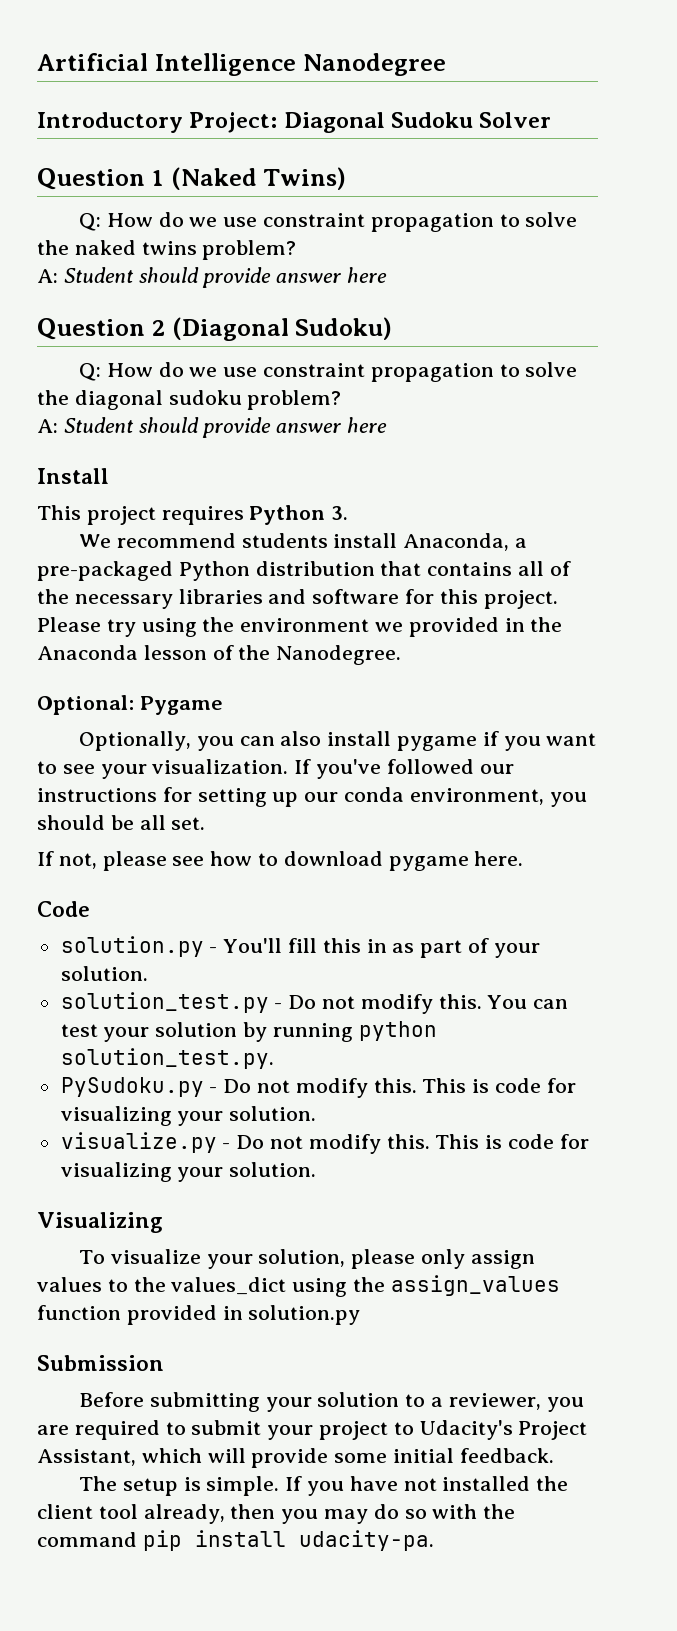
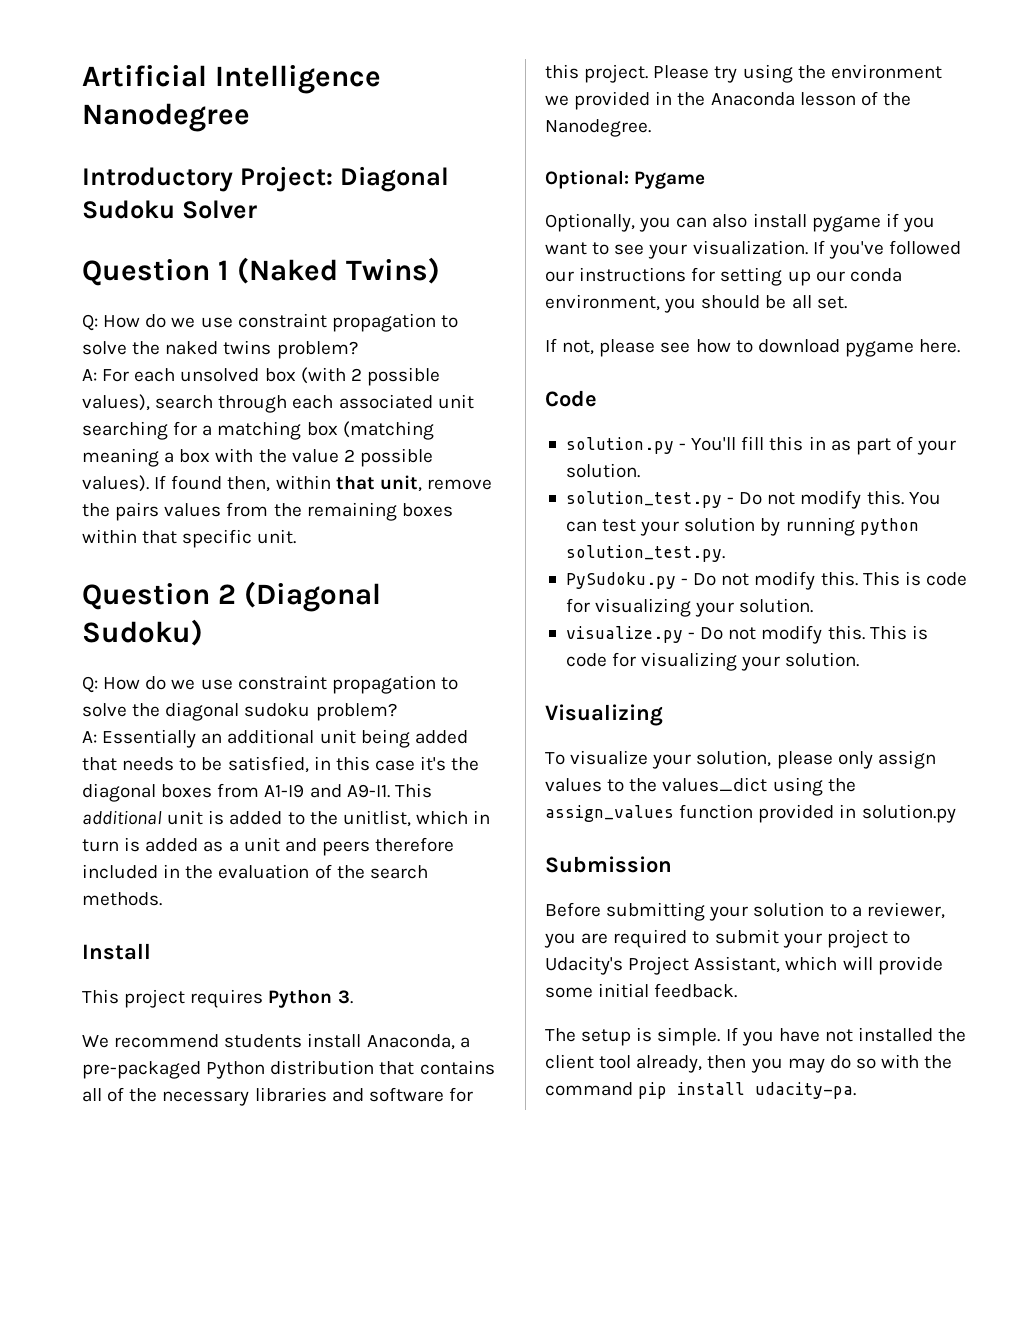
  Q: How do we use constraint propagation to solve the naked twins problem?
- A: Student should provide answer here
+ A: For each unsolved box (with 2 possible values), search through each associated unit searching for a matching box (matching meaning a box with the value 2 possible values). If found then, within that unit, remove the pairs values from the remaining boxes within that specific unit.
  Q: How do we use constraint propagation to solve the diagonal sudoku problem?
- A: Student should provide answer here
+ A: Essentially an additional unit being added that needs to be satisfied, in this case it's the diagonal boxes from A1-I9 and A9-I1. This additional unit is added to the unitlist, which in turn is added as a unit and peers therefore included in the evaluation of the search methods.

